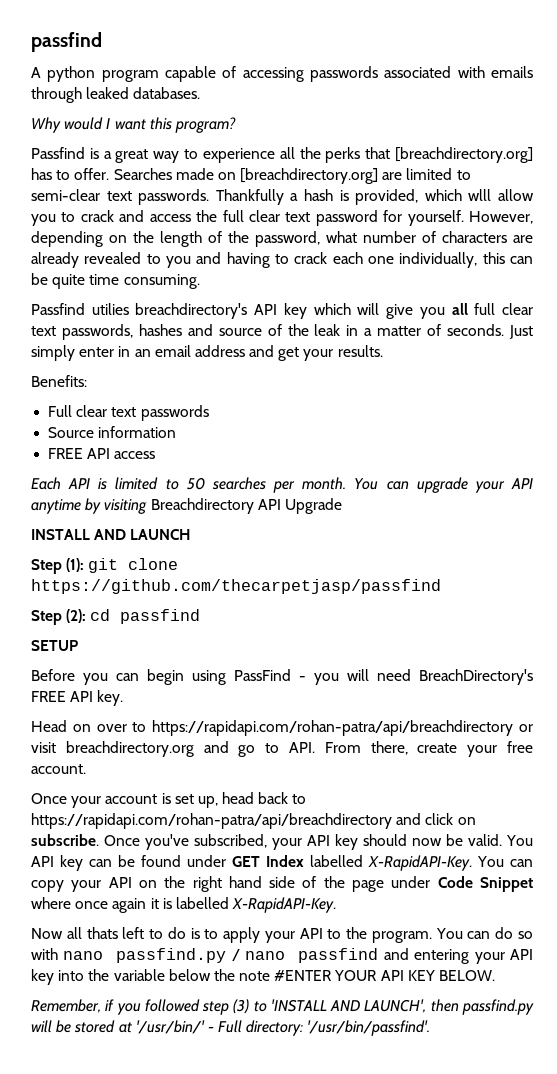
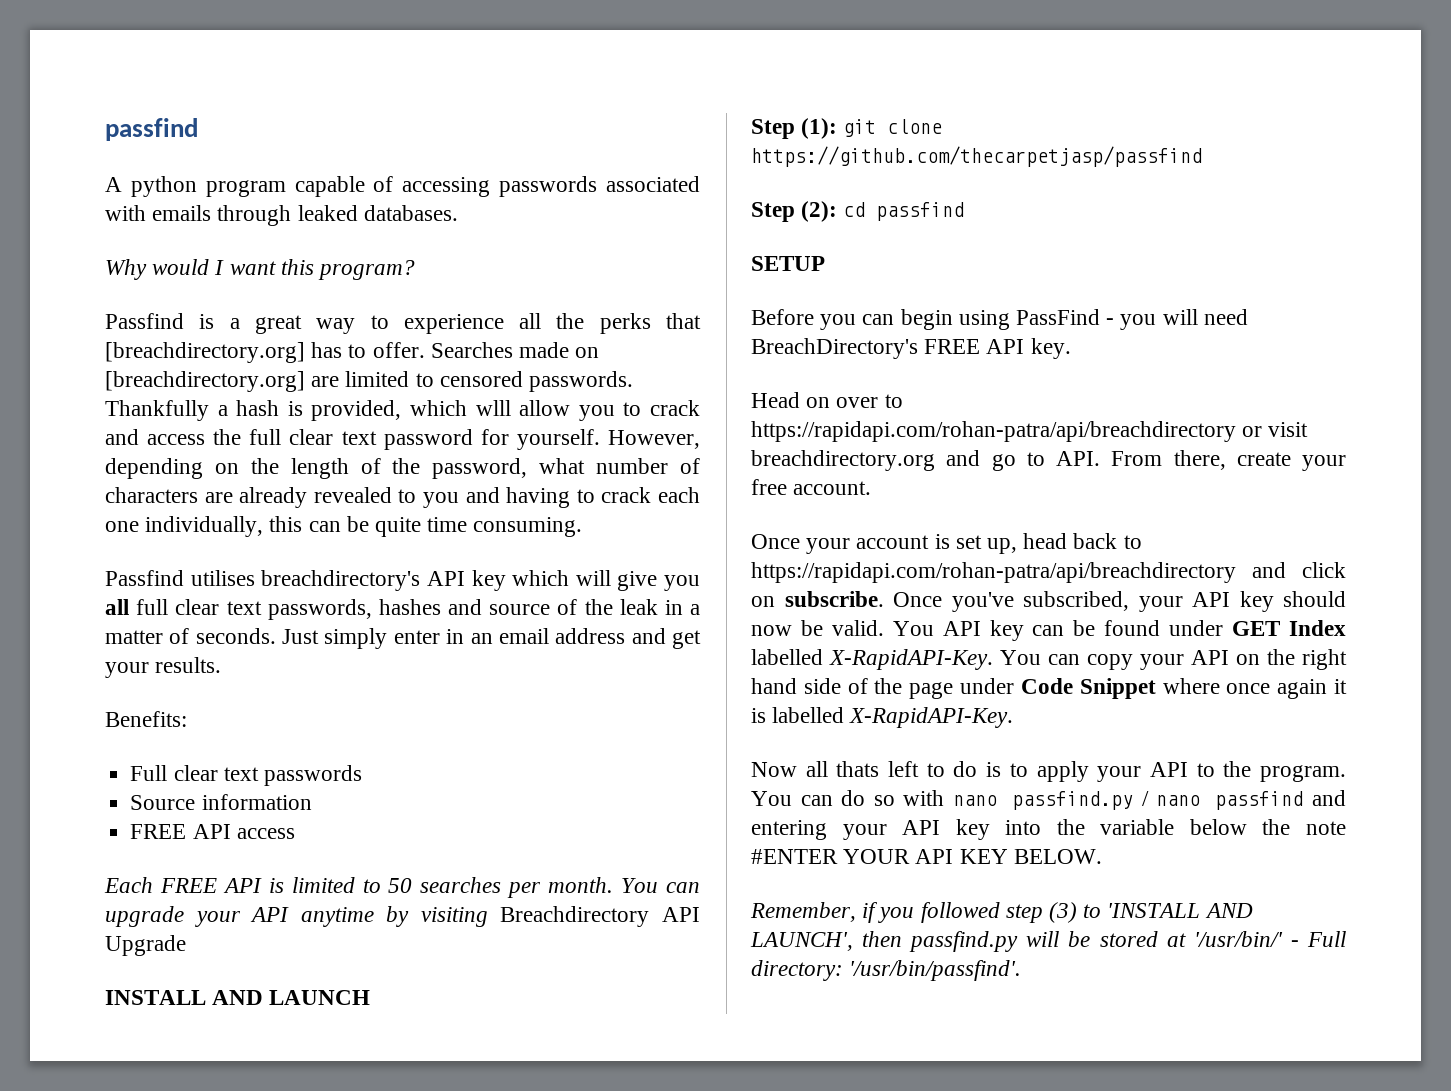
- Searches made on [breachdirectory.org] are limited to semi-clear text passwords.
+ Searches made on [breachdirectory.org] are limited to censored passwords.
- Passfind utilies breachdirectory's API key which will give you all full clear text passwords, hashes and source of the leak in a matter of seconds.
+ Passfind utilises breachdirectory's API key which will give you all full clear text passwords, hashes and source of the leak in a matter of seconds.
- Each API is limited to 50 searches per month.
+ Each FREE API is limited to 50 searches per month.

